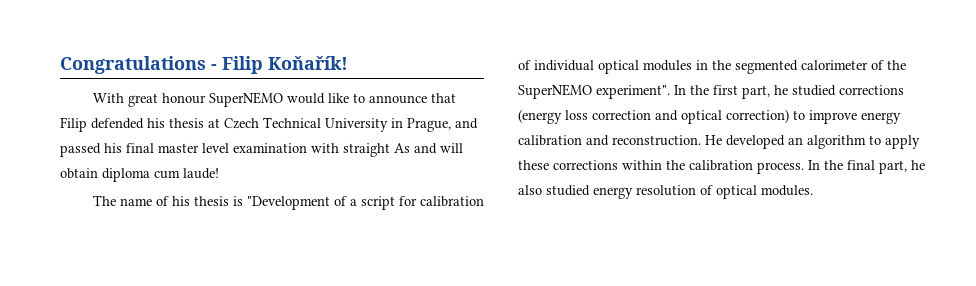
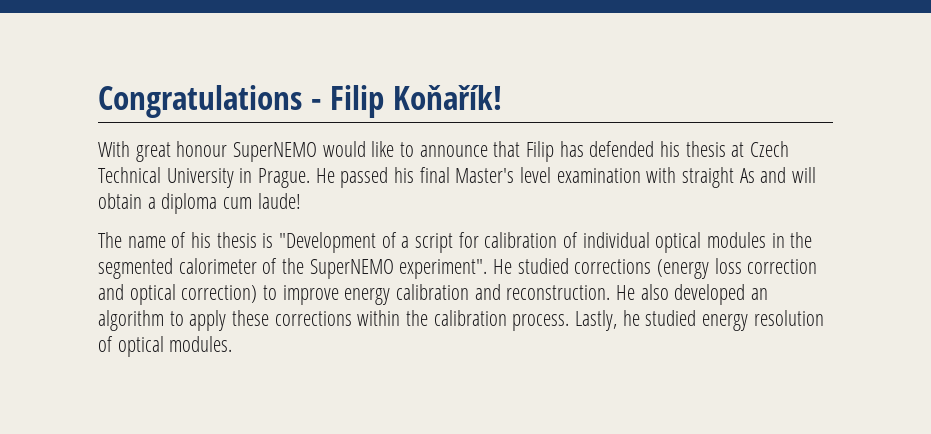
- With great honour SuperNEMO would like to announce that Filip defended his thesis at Czech Technical University in Prague, and passed his final master level examination with straight As and will obtain diploma cum laude!
+ With great honour SuperNEMO would like to announce that Filip has defended his thesis at Czech Technical University in Prague. He passed his final Master's level examination with straight As and will obtain a diploma cum laude!
- In the first part, he studied corrections (energy loss correction and optical correction) to improve energy calibration and reconstruction.
+ He studied corrections (energy loss correction and optical correction) to improve energy calibration and reconstruction.
- He developed an algorithm to apply these corrections within the calibration process.
+ He also developed an algorithm to apply these corrections within the calibration process.
- In the final part, he also studied energy resolution of optical modules.
+ Lastly, he studied energy resolution of optical modules.

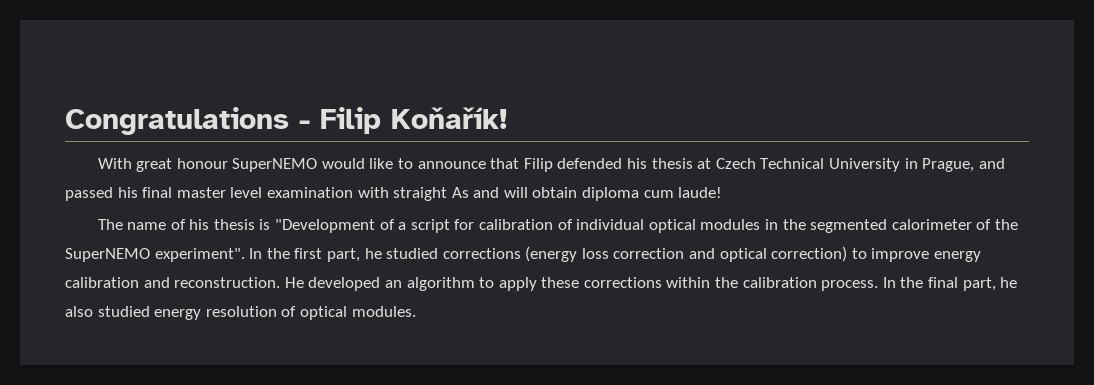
- With great honour SuperNEMO would like to announce that Filip has defended his thesis at Czech Technical University in Prague. He passed his final Master's level examination with straight As and will obtain a diploma cum laude!
+ With great honour SuperNEMO would like to announce that Filip defended his thesis at Czech Technical University in Prague, and passed his final master level examination with straight As and will obtain diploma cum laude!
- He studied corrections (energy loss correction and optical correction) to improve energy calibration and reconstruction.
+ In the first part, he studied corrections (energy loss correction and optical correction) to improve energy calibration and reconstruction.
- He also developed an algorithm to apply these corrections within the calibration process.
+ He developed an algorithm to apply these corrections within the calibration process.
- Lastly, he studied energy resolution of optical modules.
+ In the final part, he also studied energy resolution of optical modules.

